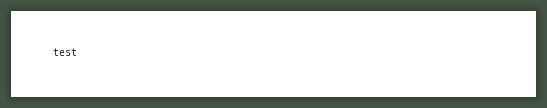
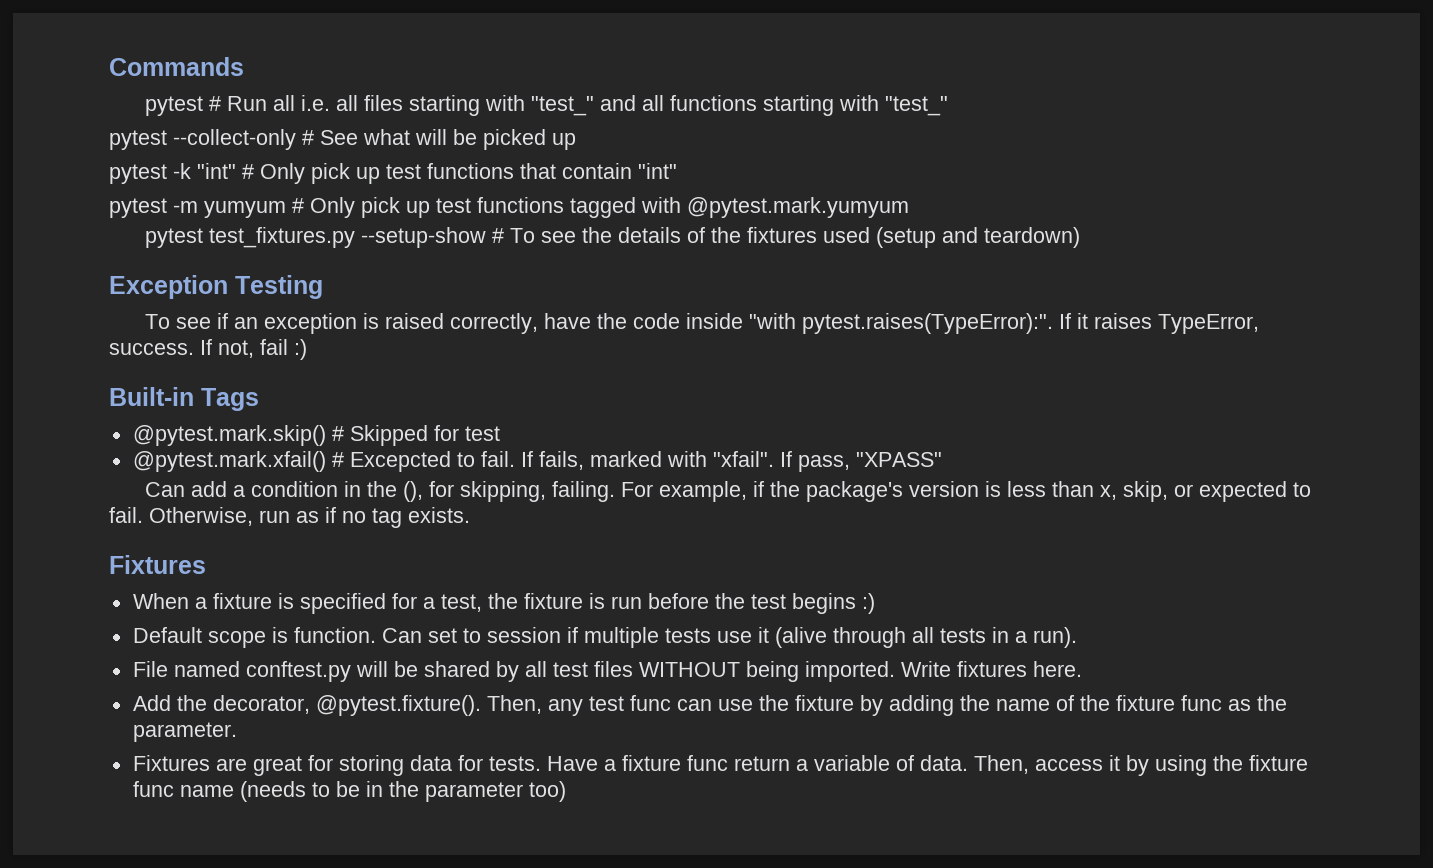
- test
+ Commands
+ pytest # Run all i.e. all files starting with "test_" and all functions starting with "test_"
+ pytest --collect-only # See what will be picked up
+ pytest -k "int" # Only pick up test functions that contain "int"
+ pytest -m yumyum # Only pick up test functions tagged with @pytest.mark.yumyum
+ pytest test_fixtures.py --setup-show # To see the details of the fixtures used (setup and teardown)
+ Exception Testing
+ To see if an exception is raised correctly, have the code inside "with pytest.raises(TypeError):". If it raises TypeError, success. If not, fail :)
+ Built-in Tags
+ @pytest.mark.skip() # Skipped for test
+ @pytest.mark.xfail() # Excepcted to fail. If fails, marked with "xfail". If pass, "XPASS"
+ Can add a condition in the (), for skipping, failing. For example, if the package's version is less than x, skip, or expected to fail. Otherwise, run as if no tag exists.
+ Fixtures
+ When a fixture is specified for a test, the fixture is run before the test begins :)
+ Default scope is function. Can set to session if multiple tests use it (alive through all tests in a run).
+ File named conftest.py will be shared by all test files WITHOUT being imported. Write fixtures here.
+ Add the decorator, @pytest.fixture(). Then, any test func can use the fixture by adding the name of the fixture func as the parameter.
+ Fixtures are great for storing data for tests. Have a fixture func return a variable of data. Then, access it by using the fixture func name (needs to be in the parameter too)

